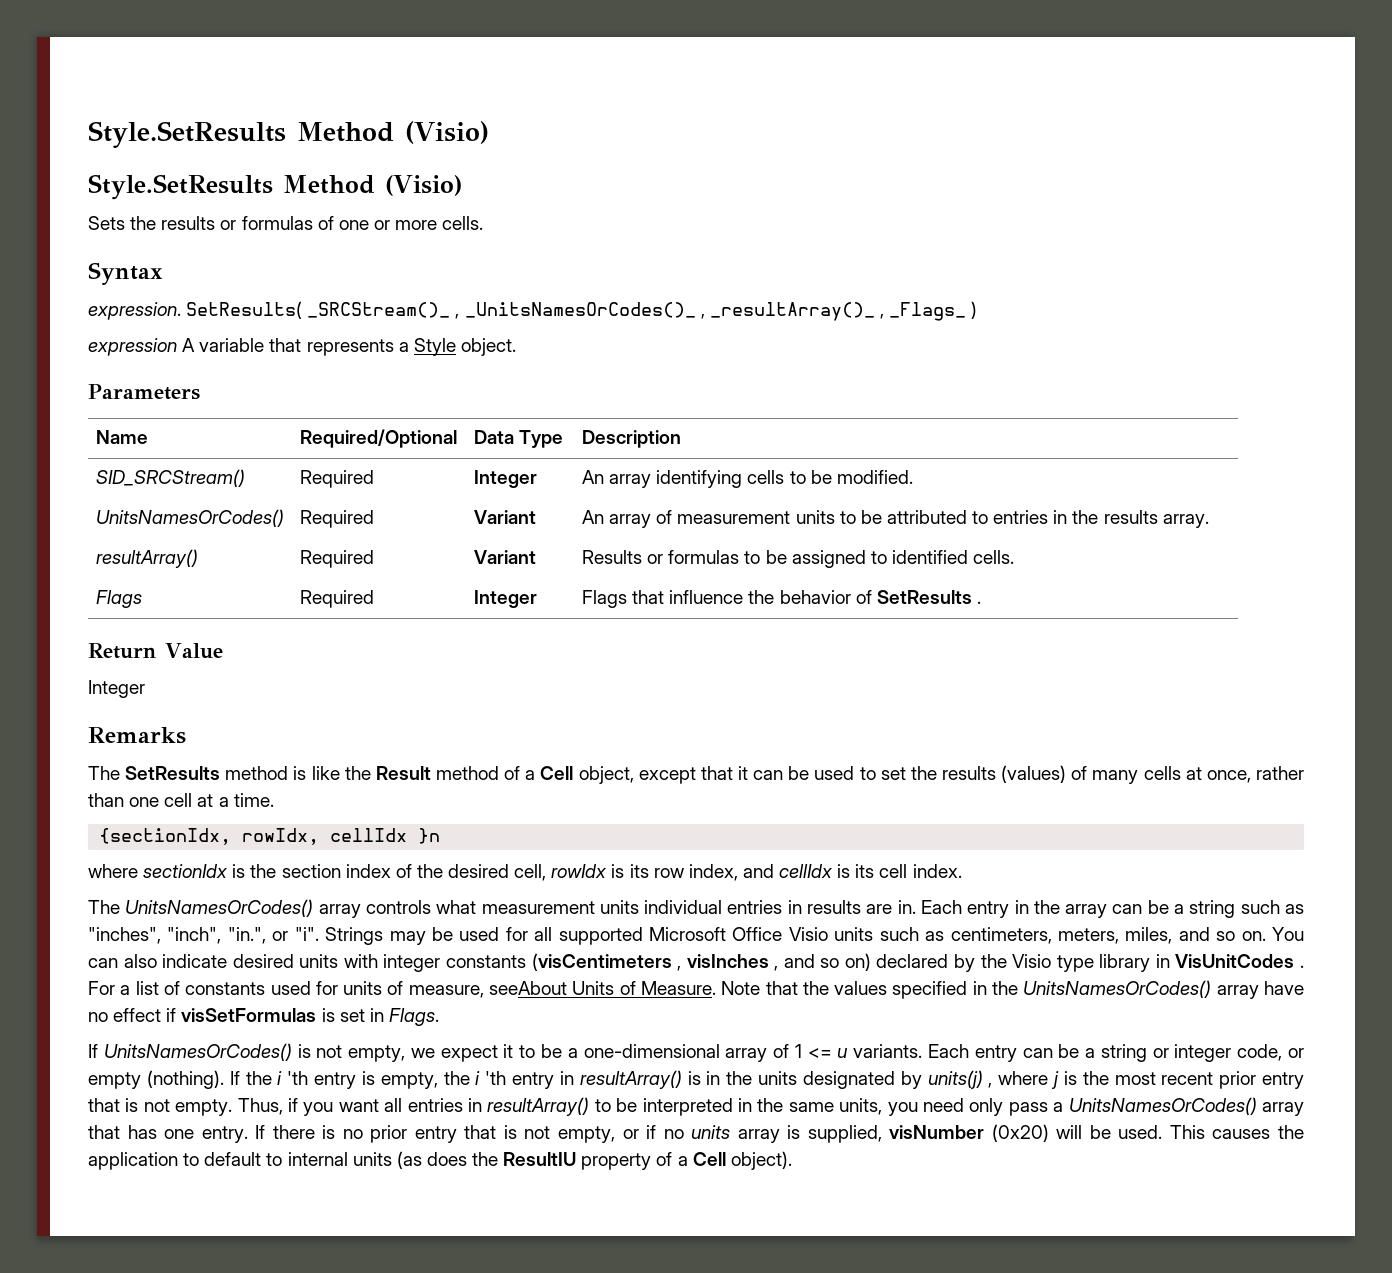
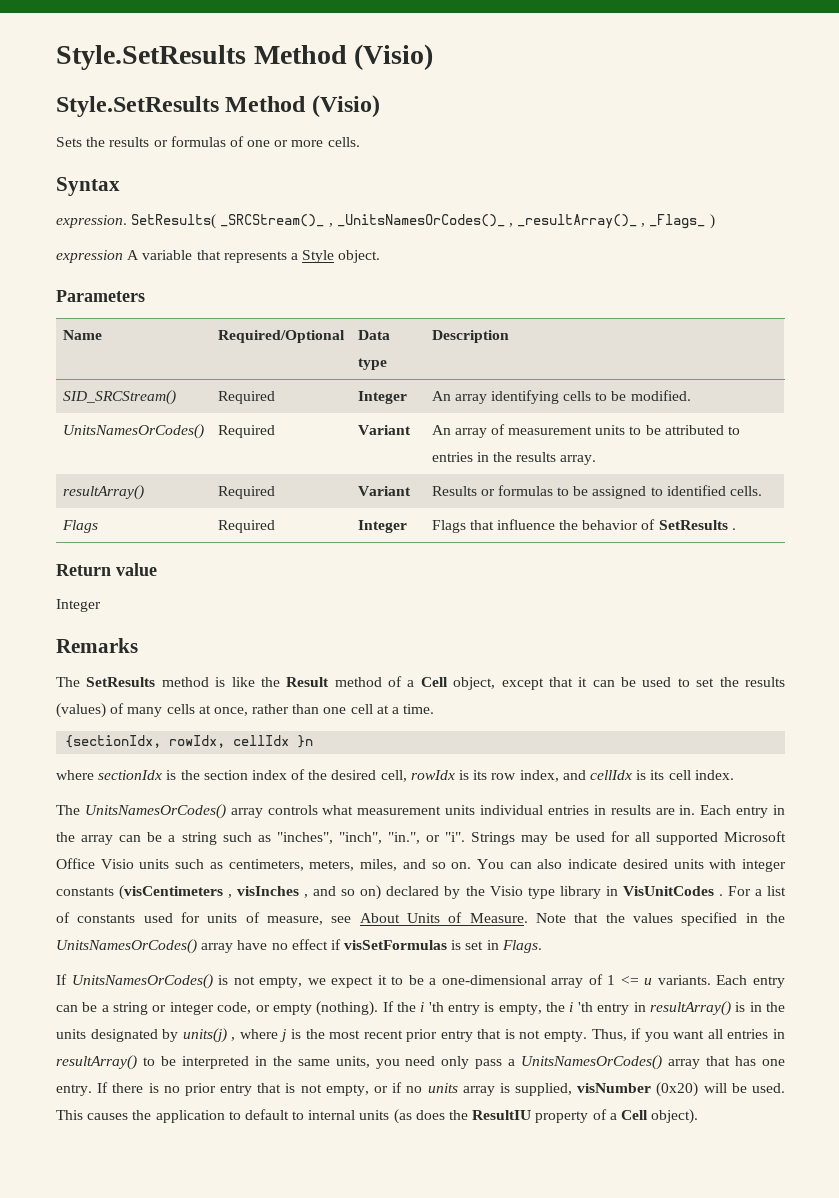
- Name | Required/Optional | Data Type | Description
+ Name | Required/Optional | Data type | Description
- Return Value
+ Return value
- For a list of constants used for units of measure, seeAbout Units of Measure.
+ For a list of constants used for units of measure, see About Units of Measure.

